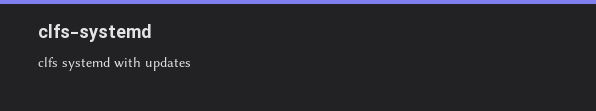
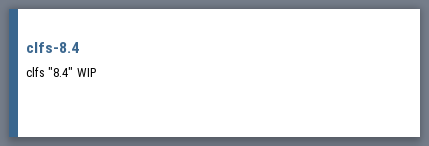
- clfs-systemd
+ clfs-8.4
- clfs systemd with updates
+ clfs "8.4" WIP

